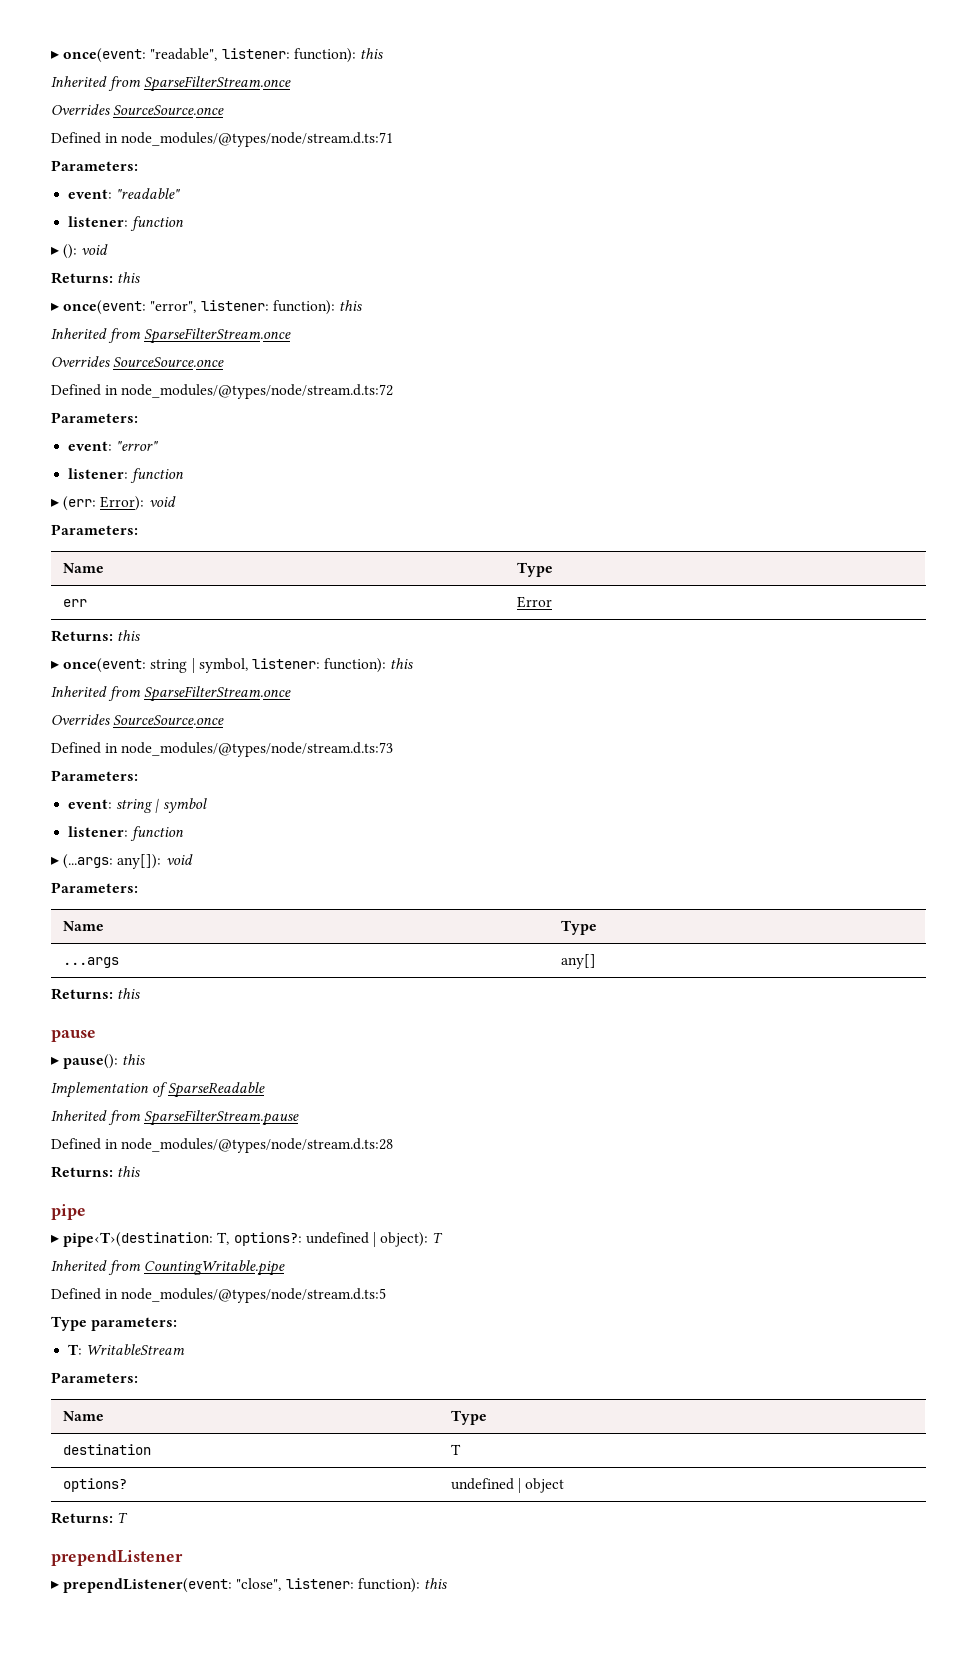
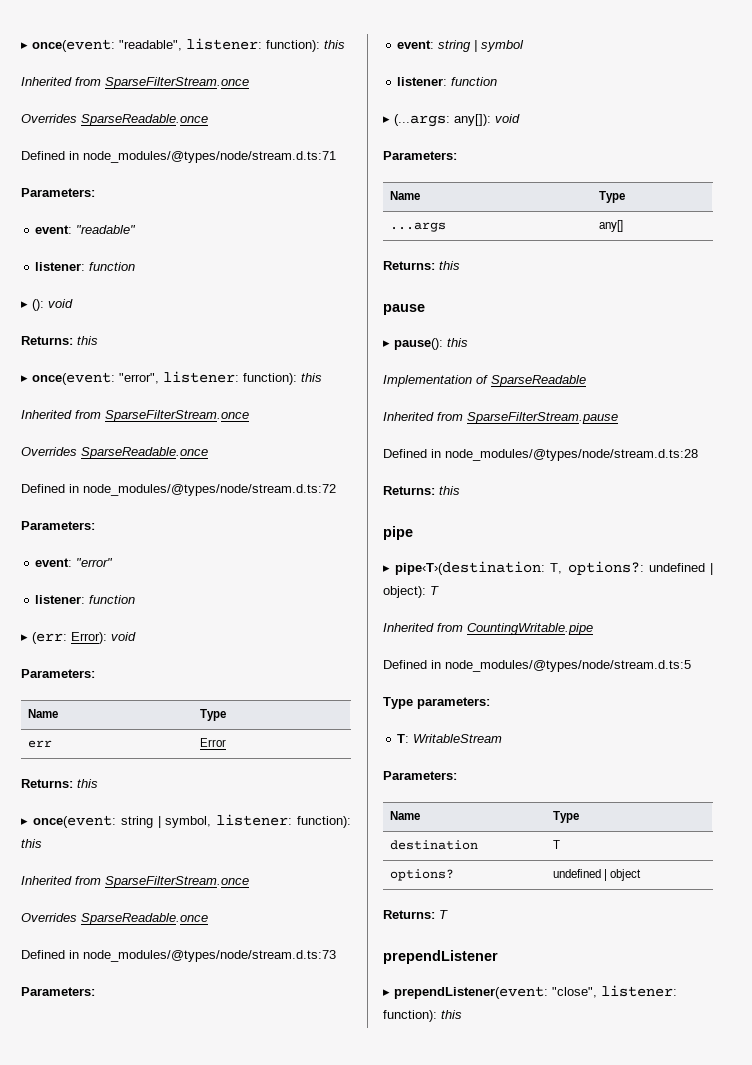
  ▸ once(event: "readable", listener: function): this
  Inherited from SparseFilterStream.once
- Overrides SourceSource.once
+ Overrides SparseReadable.once
  ▸ once(event: "error", listener: function): this
  Inherited from SparseFilterStream.once
- Overrides SourceSource.once
+ Overrides SparseReadable.once
  ▸ once(event: string | symbol, listener: function): this
  Inherited from SparseFilterStream.once
- Overrides SourceSource.once
+ Overrides SparseReadable.once

